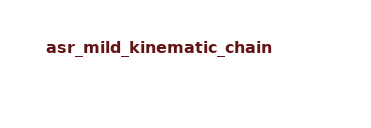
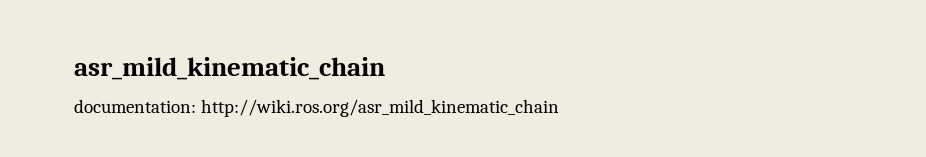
+ documentation: http://wiki.ros.org/asr_mild_kinematic_chain

